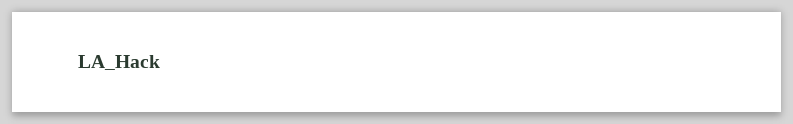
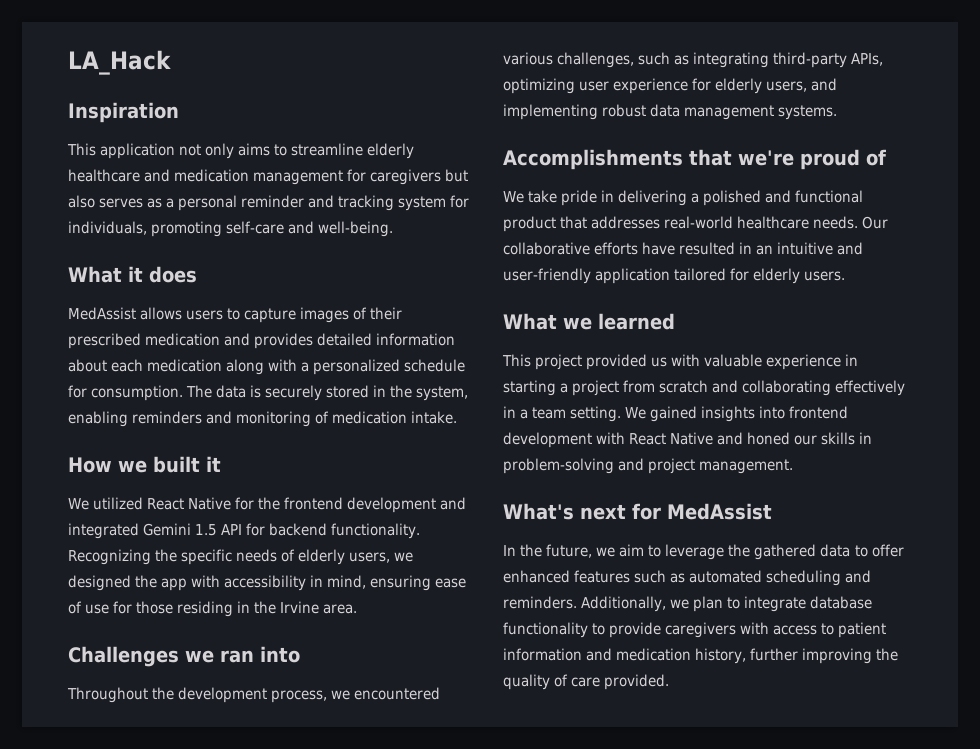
+ Inspiration
+ This application not only aims to streamline elderly healthcare and medication management for caregivers but also serves as a personal reminder and tracking system for individuals, promoting self-care and well-being.
+ What it does
+ MedAssist allows users to capture images of their prescribed medication and provides detailed information about each medication along with a personalized schedule for consumption. The data is securely stored in the system, enabling reminders and monitoring of medication intake.
+ How we built it
+ We utilized React Native for the frontend development and integrated Gemini 1.5 API for backend functionality. Recognizing the specific needs of elderly users, we designed the app with accessibility in mind, ensuring ease of use for those residing in the Irvine area.
+ Challenges we ran into
+ Throughout the development process, we encountered various challenges, such as integrating third-party APIs, optimizing user experience for elderly users, and implementing robust data management systems.
+ Accomplishments that we're proud of
+ We take pride in delivering a polished and functional product that addresses real-world healthcare needs. Our collaborative efforts have resulted in an intuitive and user-friendly application tailored for elderly users.
+ What we learned
+ This project provided us with valuable experience in starting a project from scratch and collaborating effectively in a team setting. We gained insights into frontend development with React Native and honed our skills in problem-solving and project management.
+ What's next for MedAssist
+ In the future, we aim to leverage the gathered data to offer enhanced features such as automated scheduling and reminders. Additionally, we plan to integrate database functionality to provide caregivers with access to patient information and medication history, further improving the quality of care provided.

